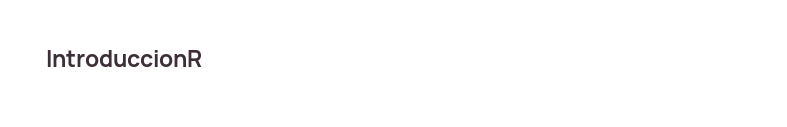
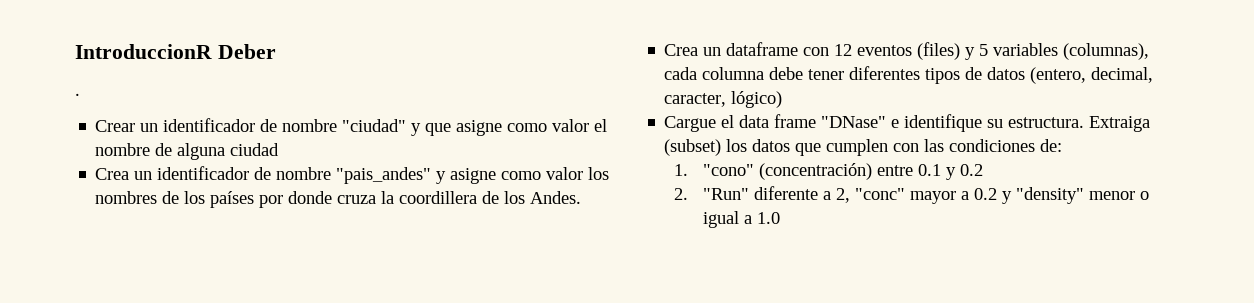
- IntroduccionR
+ IntroduccionR Deber
+ .
+ Crear un identificador de nombre "ciudad" y que asigne como valor el nombre de alguna ciudad
+ Crea un identificador de nombre "pais_andes" y asigne como valor los nombres de los países por donde cruza la coordillera de los Andes.
+ Crea un dataframe con 12 eventos (files) y 5 variables (columnas), cada columna debe tener diferentes tipos de datos (entero, decimal, caracter, lógico)
+ Cargue el data frame "DNase" e identifique su estructura. Extraiga (subset) los datos que cumplen con las condiciones de:
+ 1. "cono" (concentración) entre 0.1 y 0.2
+ 2. "Run" diferente a 2, "conc" mayor a 0.2 y "density" menor o igual a 1.0

